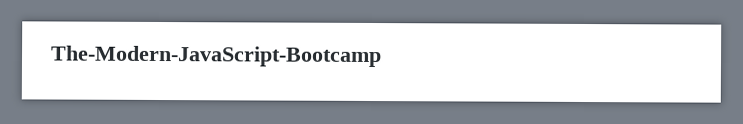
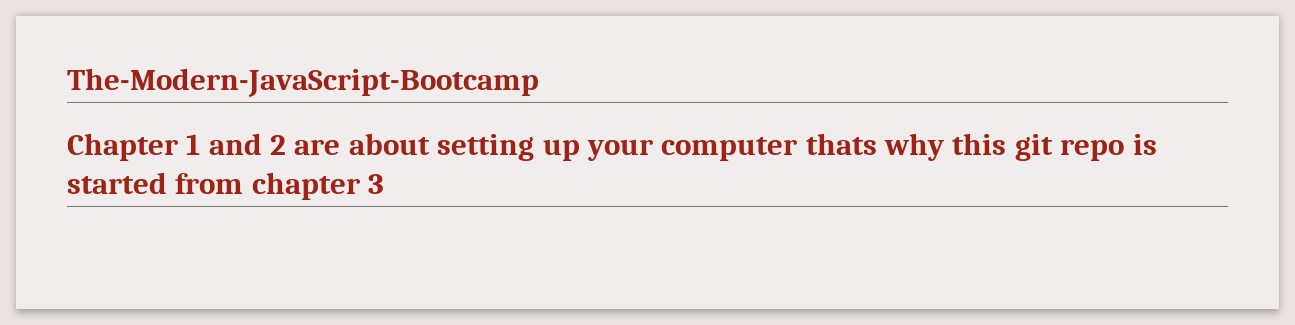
+ Chapter 1 and 2 are about setting up your computer thats why this git repo is started from chapter 3

